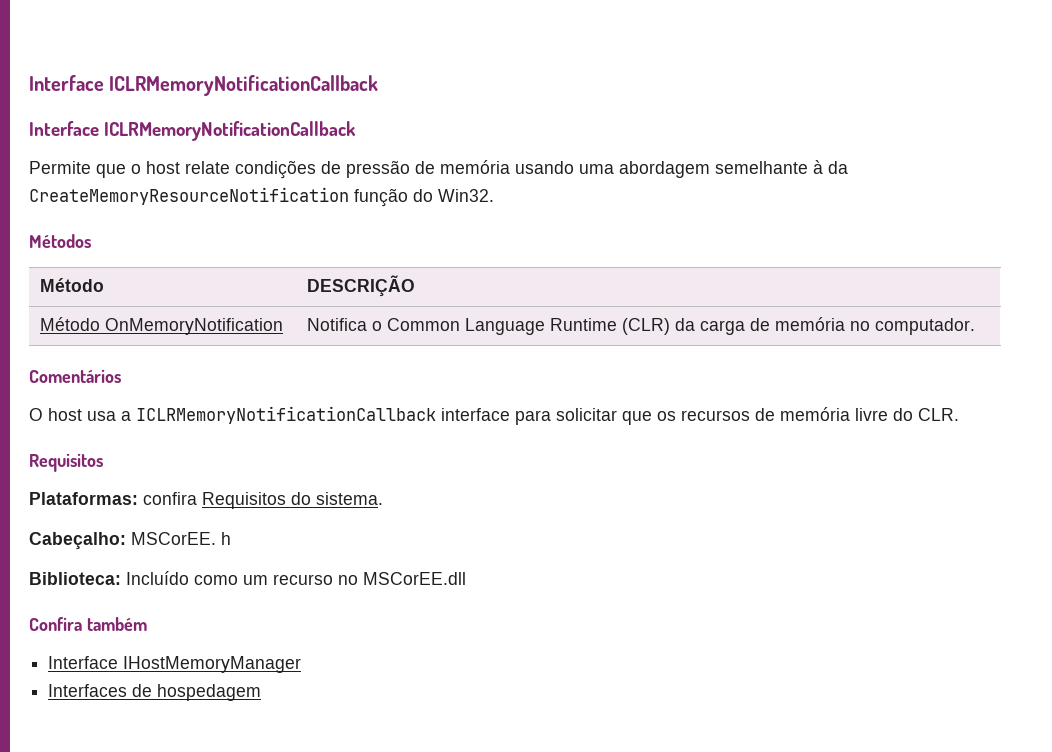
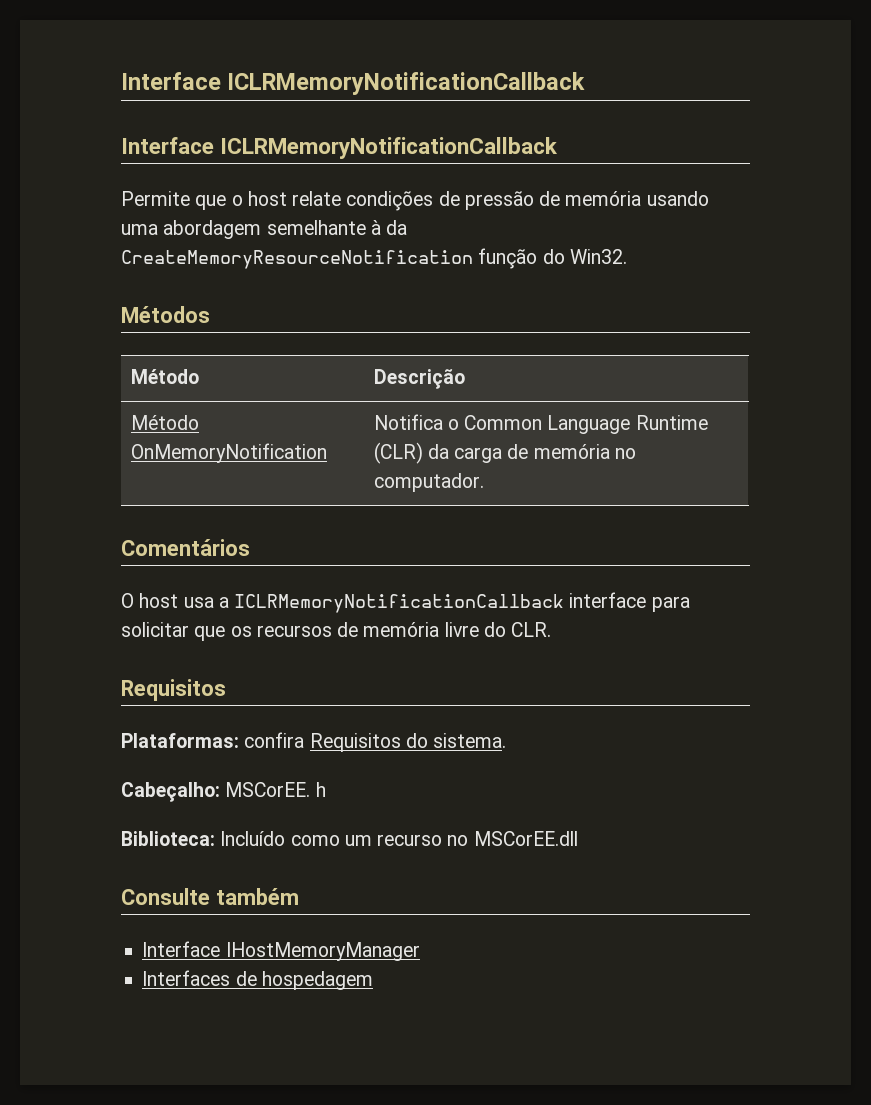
- Método | DESCRIÇÃO
+ Método | Descrição
- Confira também
+ Consulte também

